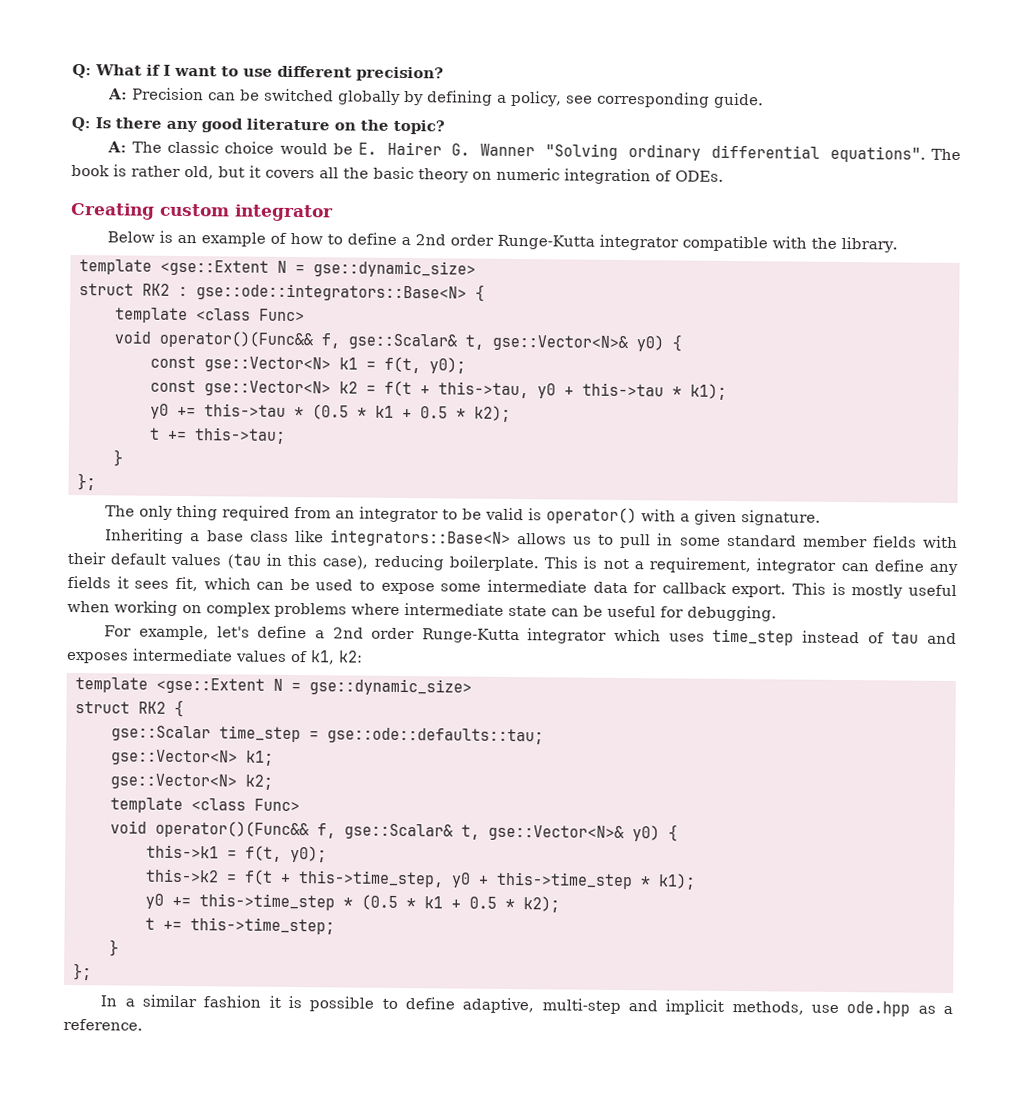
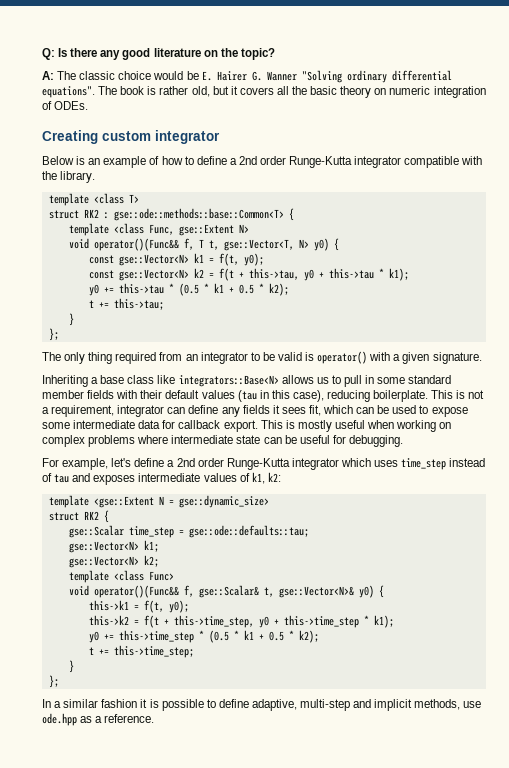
- Q: What if I want to use different precision?
- A: Precision can be switched globally by defining a policy, see corresponding guide.
  Below is an example of how to define a 2nd order Runge-Kutta integrator compatible with the library.
- template <gse::Extent N = gse::dynamic_size>
+ template <class T>
- struct RK2 : gse::ode::integrators::Base<N> {
- template <class Func>
- void operator()(Func&& f, gse::Scalar& t, gse::Vector<N>& y0) {
+ struct RK2 : gse::ode::methods::base::Common<T> {
+ template <class Func, gse::Extent N>
+ void operator()(Func&& f, T t, gse::Vector<T, N> y0) {

